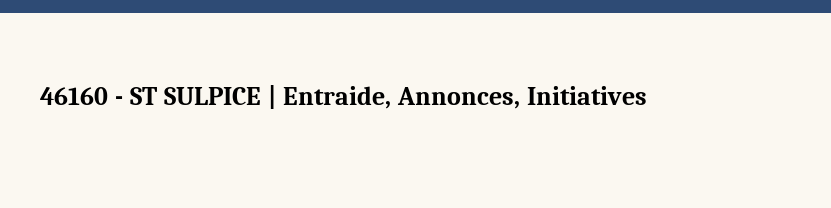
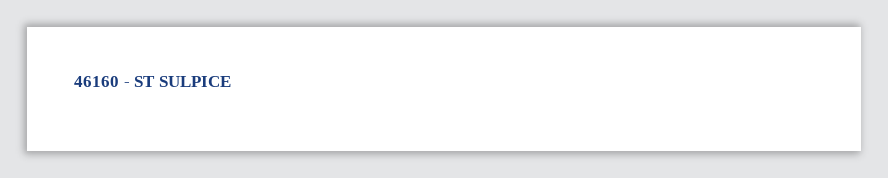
- 46160 - ST SULPICE | Entraide, Annonces, Initiatives
+ 46160 - ST SULPICE

